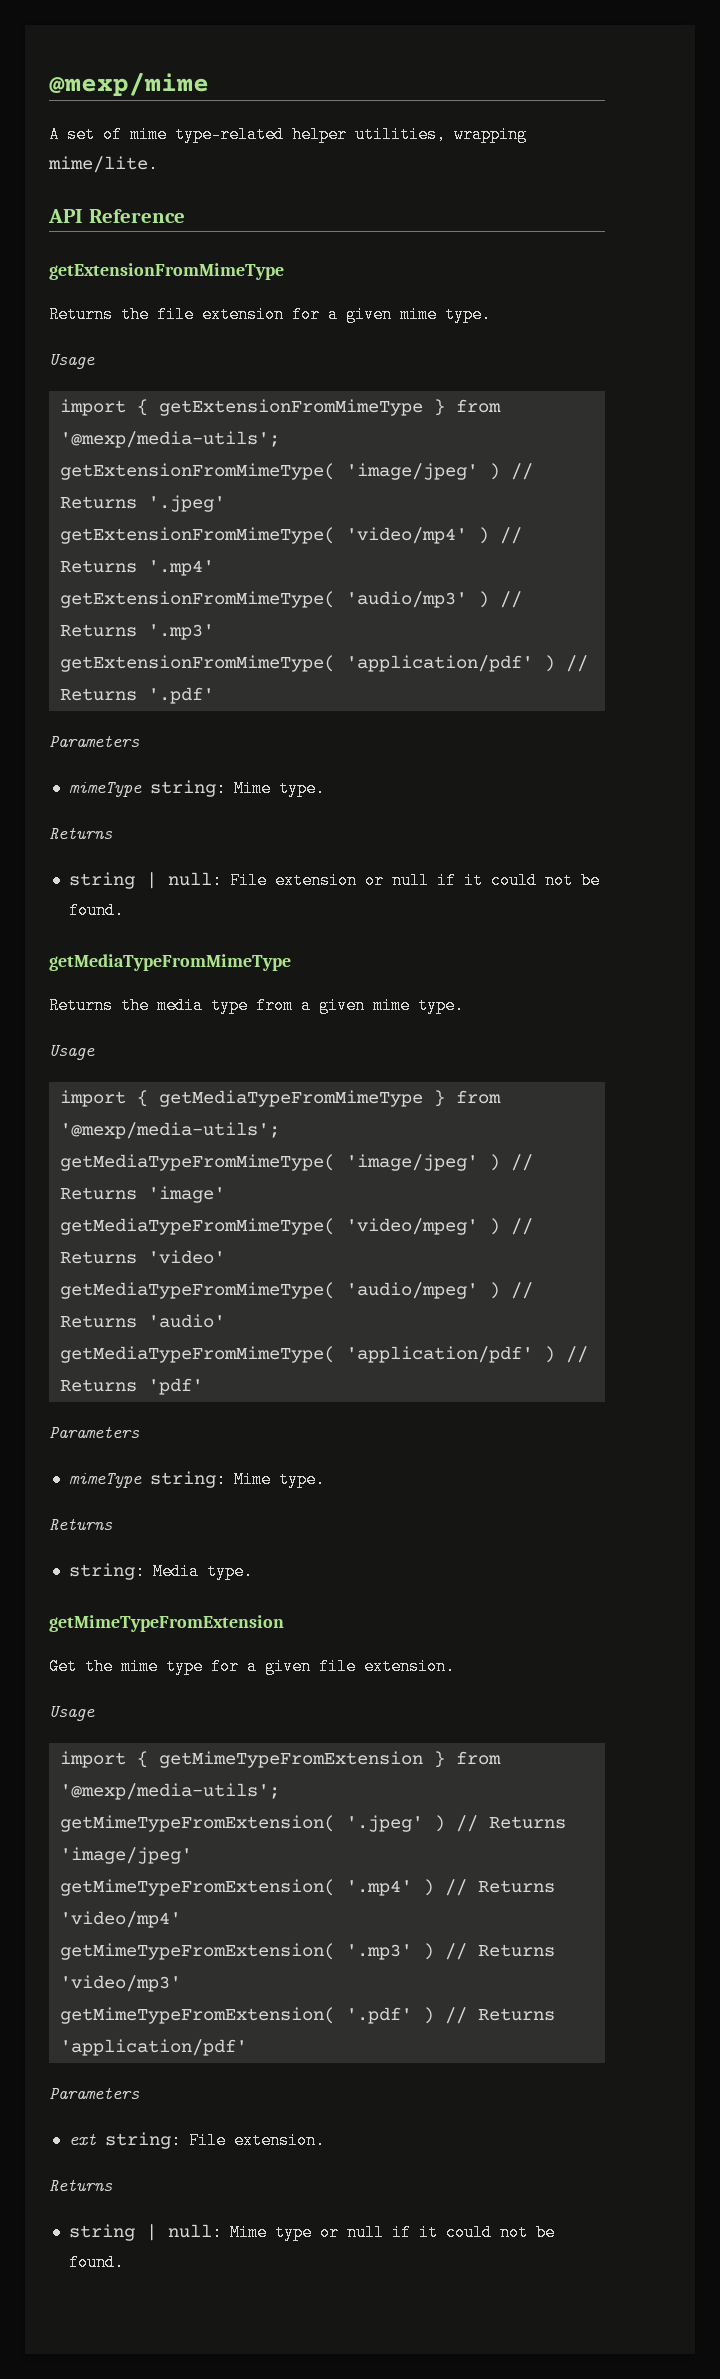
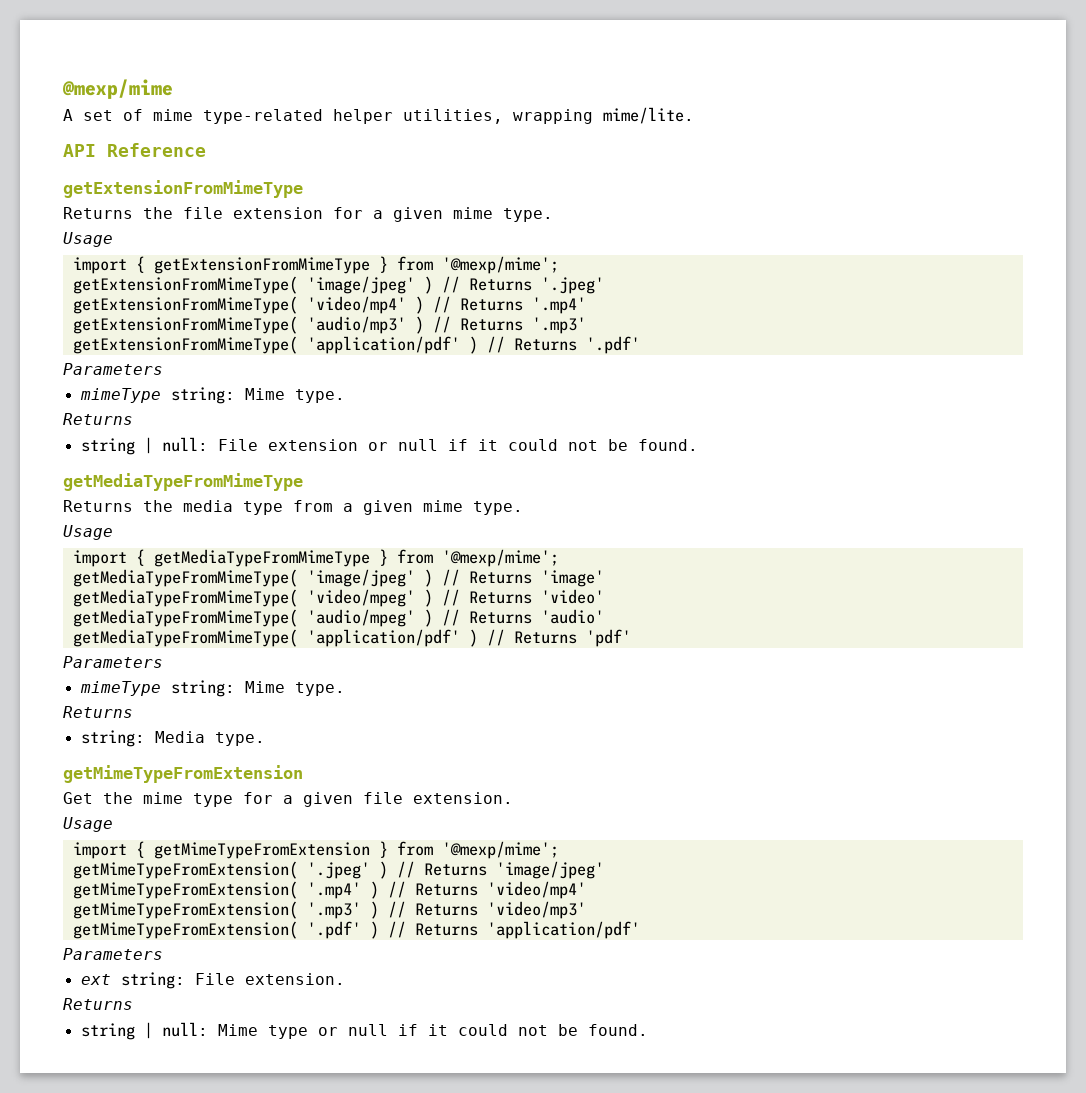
- import { getExtensionFromMimeType } from '@mexp/media-utils';
+ import { getExtensionFromMimeType } from '@mexp/mime';
- import { getMediaTypeFromMimeType } from '@mexp/media-utils';
+ import { getMediaTypeFromMimeType } from '@mexp/mime';
- import { getMimeTypeFromExtension } from '@mexp/media-utils';
+ import { getMimeTypeFromExtension } from '@mexp/mime';

